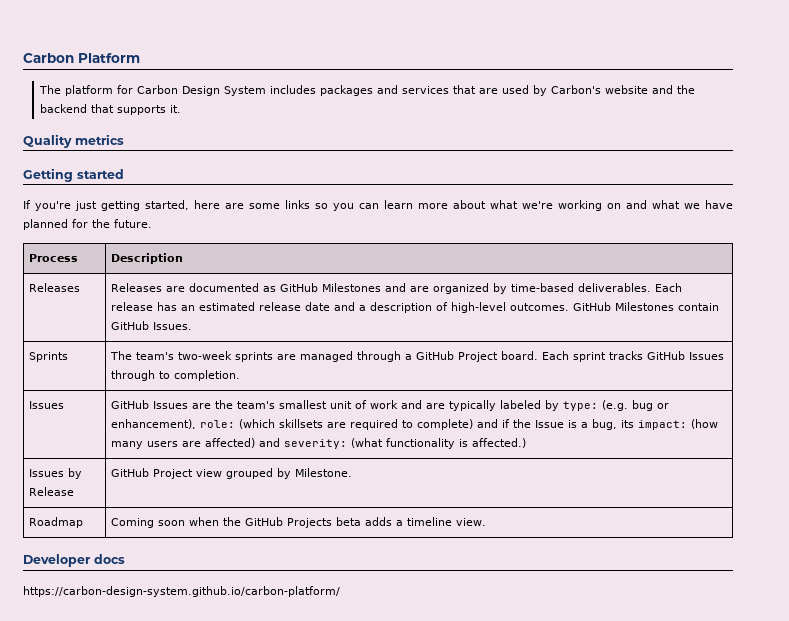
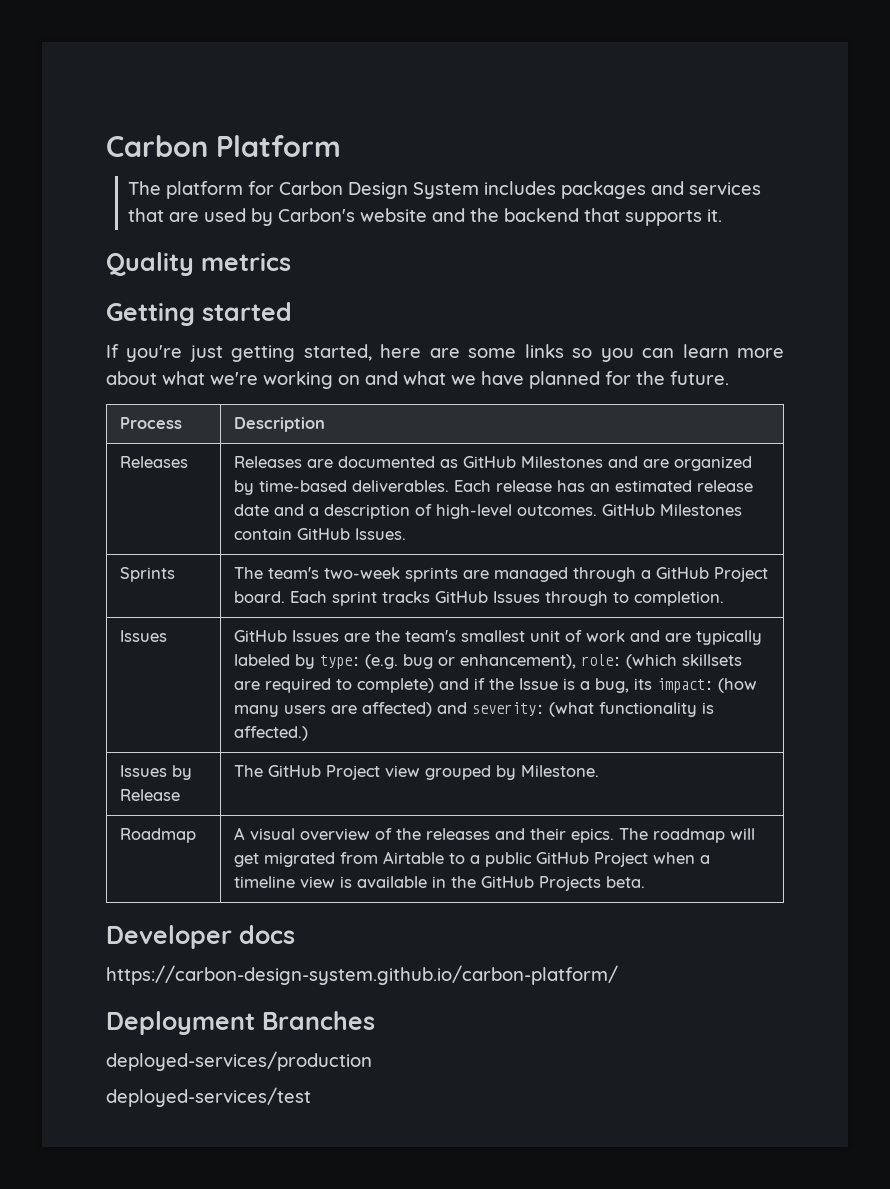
- Issues by Release | GitHub Project view grouped by Milestone.
+ Issues by Release | The GitHub Project view grouped by Milestone.
- Roadmap | Coming soon when the GitHub Projects beta adds a timeline view.
+ Roadmap | A visual overview of the releases and their epics. The roadmap will get migrated from Airtable to a public GitHub Project when a timeline view is available in the GitHub Projects beta.
+ Deployment Branches
+ deployed-services/production
+ deployed-services/test

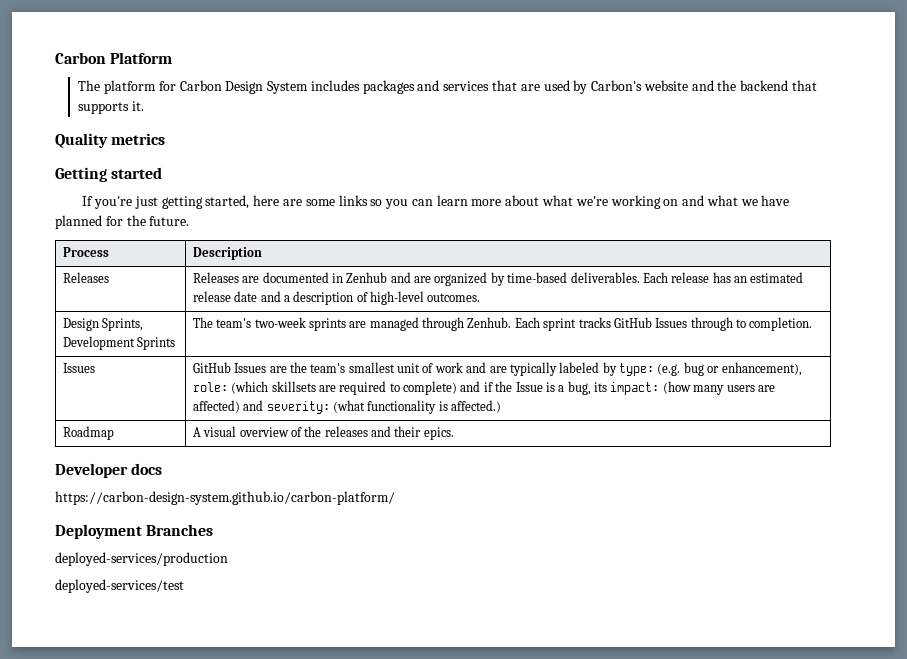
- Releases | Releases are documented as GitHub Milestones and are organized by time-based deliverables. Each release has an estimated release date and a description of high-level outcomes. GitHub Milestones contain GitHub Issues.
- Sprints | The team's two-week sprints are managed through a GitHub Project board. Each sprint tracks GitHub Issues through to completion.
+ Releases | Releases are documented in Zenhub and are organized by time-based deliverables. Each release has an estimated release date and a description of high-level outcomes.
+ Design Sprints, Development Sprints | The team's two-week sprints are managed through Zenhub. Each sprint tracks GitHub Issues through to completion.
- Issues by Release | The GitHub Project view grouped by Milestone.
- Roadmap | A visual overview of the releases and their epics. The roadmap will get migrated from Airtable to a public GitHub Project when a timeline view is available in the GitHub Projects beta.
+ Roadmap | A visual overview of the releases and their epics.

